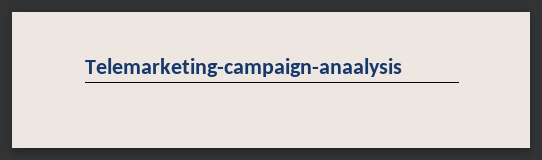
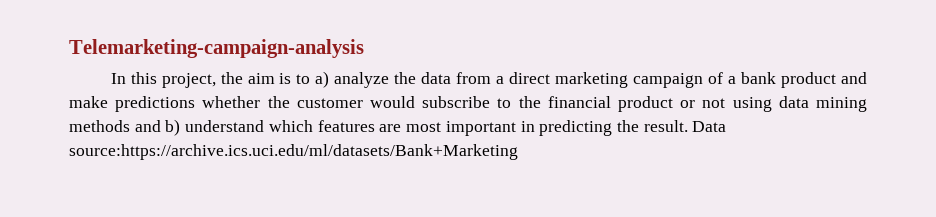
- Telemarketing-campaign-anaalysis
+ Telemarketing-campaign-analysis
+ In this project, the aim is to a) analyze the data from a direct marketing campaign of a bank product and make predictions whether the customer would subscribe to the financial product or not using data mining methods and b) understand which features are most important in predicting the result. Data source:https://archive.ics.uci.edu/ml/datasets/Bank+Marketing

